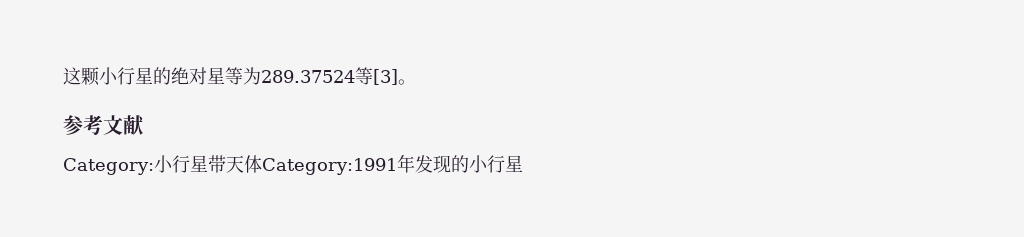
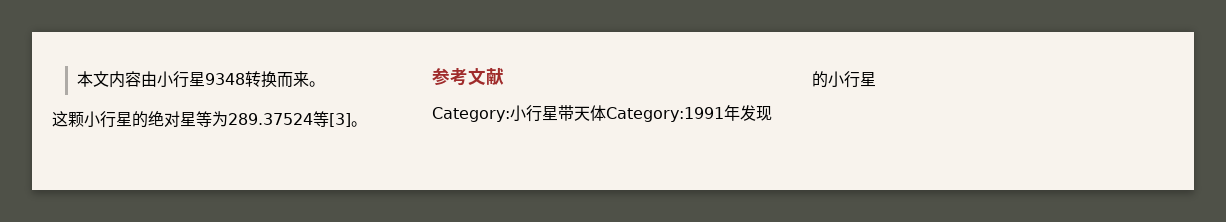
+ 本文内容由小行星9348转换而来。

